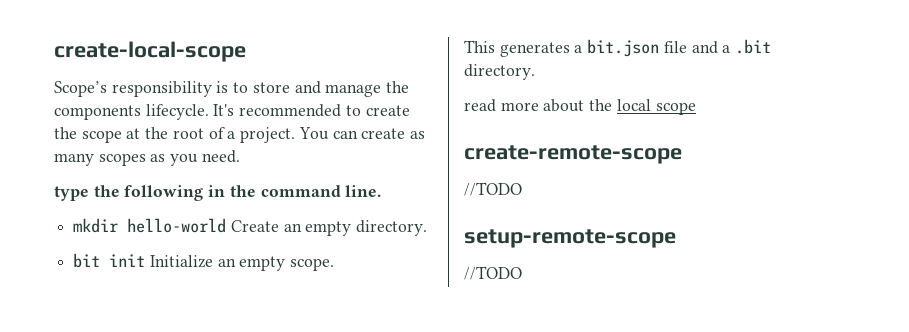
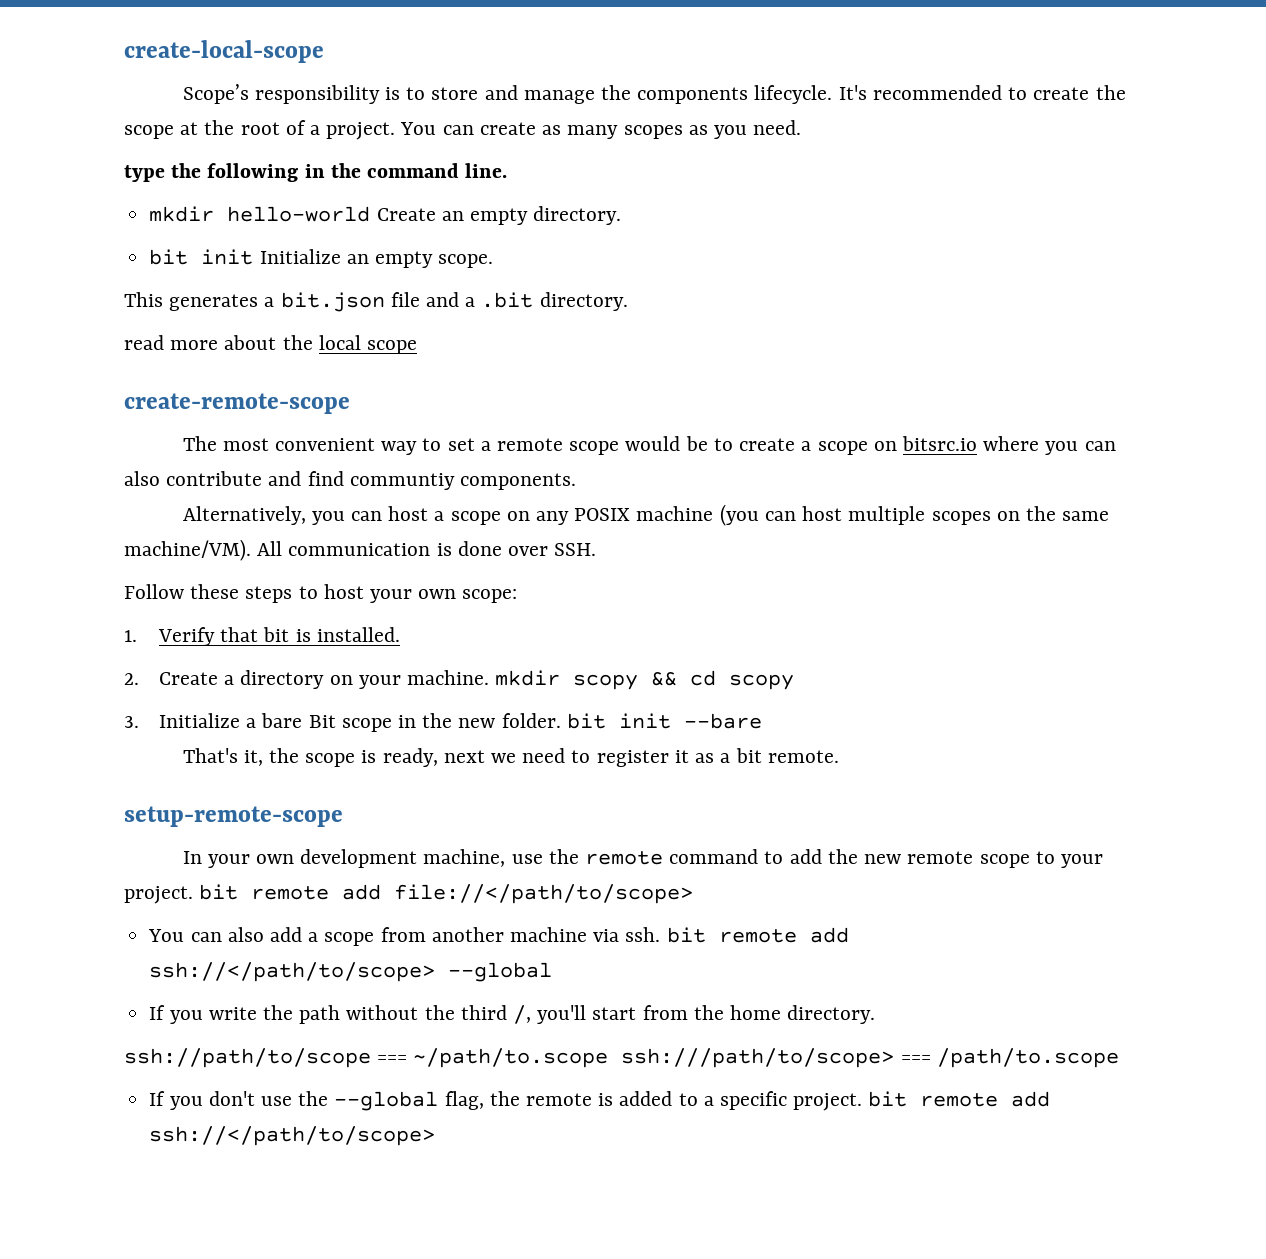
  create-remote-scope
- //TODO
+ The most convenient way to set a remote scope would be to create a scope on bitsrc.io where you can also contribute and find communtiy components.
+ Alternatively, you can host a scope on any POSIX machine (you can host multiple scopes on the same machine/VM). All communication is done over SSH.
+ Follow these steps to host your own scope:
+ 1. Verify that bit is installed.
+ 2. Create a directory on your machine. mkdir scopy && cd scopy
+ 3. Initialize a bare Bit scope in the new folder. bit init --bare
+ That's it, the scope is ready, next we need to register it as a bit remote.
  setup-remote-scope
- //TODO
+ In your own development machine, use the remote command to add the new remote scope to your project. bit remote add file://</path/to/scope>
+ You can also add a scope from another machine via ssh. bit remote add ssh://</path/to/scope> --global
+ If you write the path without the third /, you'll start from the home directory.
+ ssh://path/to/scope === ~/path/to.scope ssh:///path/to/scope> === /path/to.scope
+ If you don't use the --global flag, the remote is added to a specific project. bit remote add ssh://</path/to/scope>

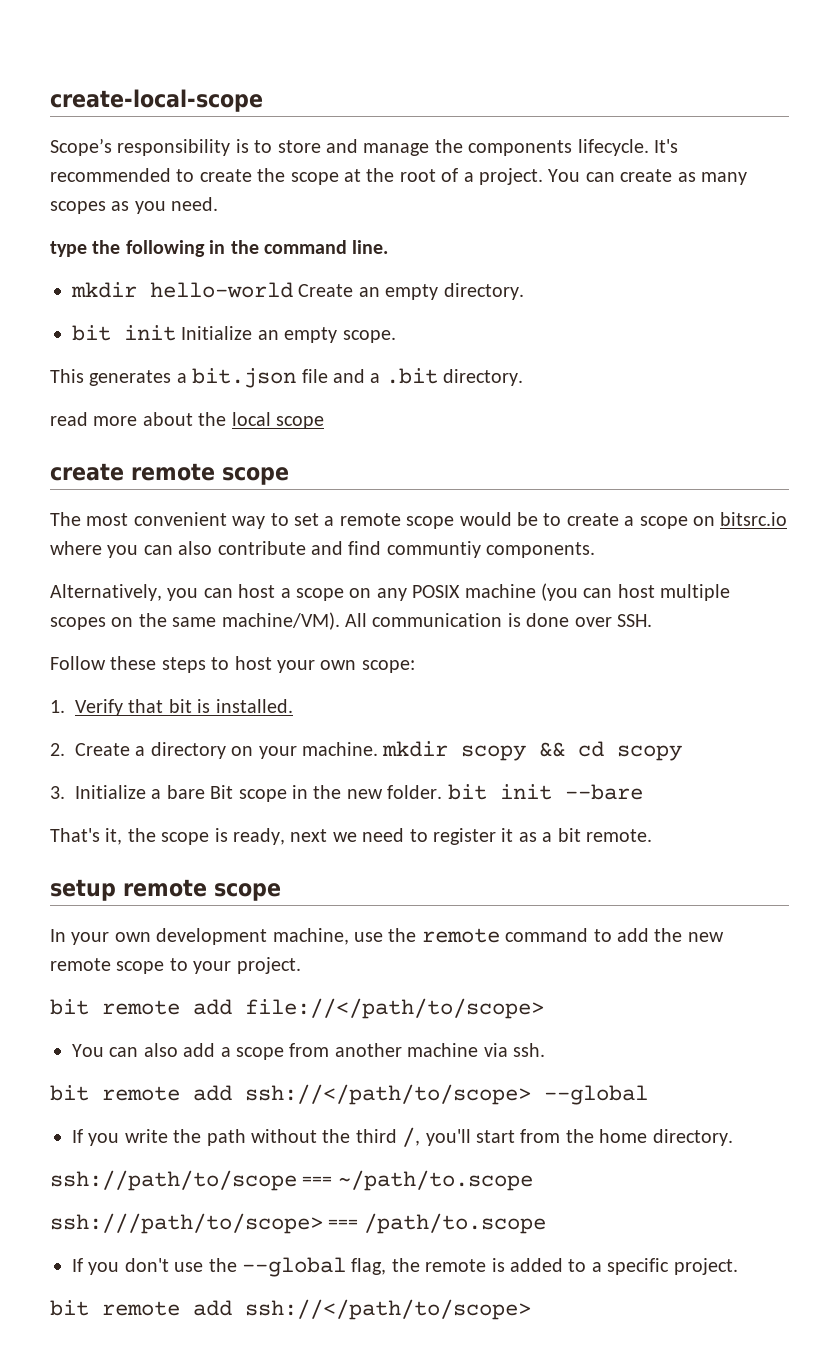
- create-remote-scope
+ create remote scope
- setup-remote-scope
+ setup remote scope
- In your own development machine, use the remote command to add the new remote scope to your project. bit remote add file://</path/to/scope>
+ In your own development machine, use the remote command to add the new remote scope to your project.
+ bit remote add file://</path/to/scope>
- You can also add a scope from another machine via ssh. bit remote add ssh://</path/to/scope> --global
+ You can also add a scope from another machine via ssh.
+ bit remote add ssh://</path/to/scope> --global
- ssh://path/to/scope === ~/path/to.scope ssh:///path/to/scope> === /path/to.scope
+ ssh://path/to/scope === ~/path/to.scope
+ ssh:///path/to/scope> === /path/to.scope
- If you don't use the --global flag, the remote is added to a specific project. bit remote add ssh://</path/to/scope>
+ If you don't use the --global flag, the remote is added to a specific project.
+ bit remote add ssh://</path/to/scope>

